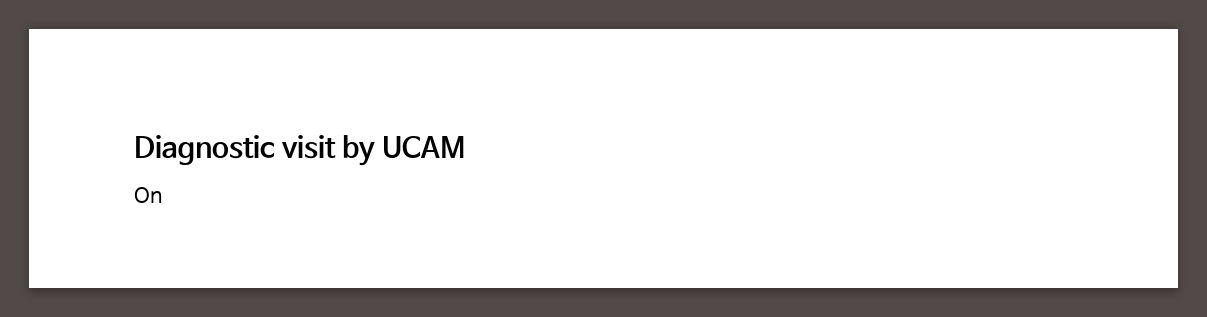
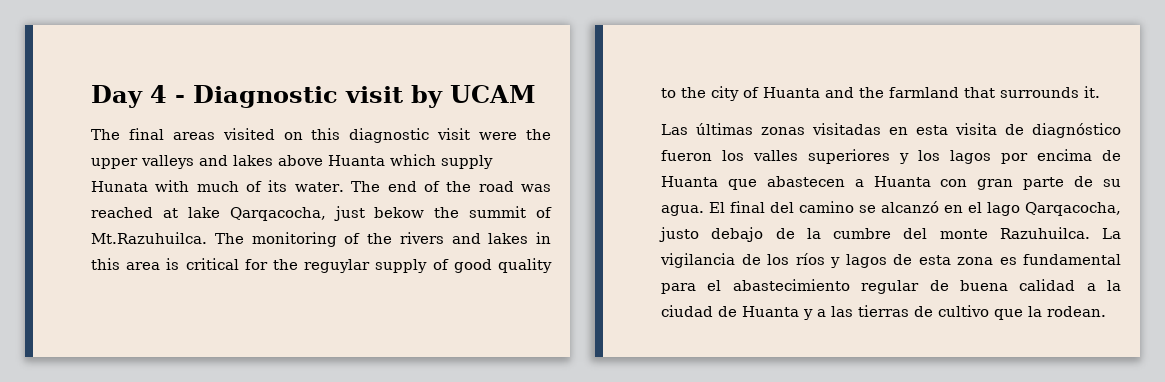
- Diagnostic visit by UCAM
+ Day 4 - Diagnostic visit by UCAM
- On
+ The final areas visited on this diagnostic visit were the upper valleys and lakes above Huanta which supply Hunata with much of its water. The end of the road was reached at lake Qarqacocha, just bekow the summit of Mt.Razuhuilca. The monitoring of the rivers and lakes in this area is critical for the reguylar supply of good quality to the city of Huanta and the farmland that surrounds it.
+ Las últimas zonas visitadas en esta visita de diagnóstico fueron los valles superiores y los lagos por encima de Huanta que abastecen a Huanta con gran parte de su agua. El final del camino se alcanzó en el lago Qarqacocha, justo debajo de la cumbre del monte Razuhuilca. La vigilancia de los ríos y lagos de esta zona es fundamental para el abastecimiento regular de buena calidad a la ciudad de Huanta y a las tierras de cultivo que la rodean.

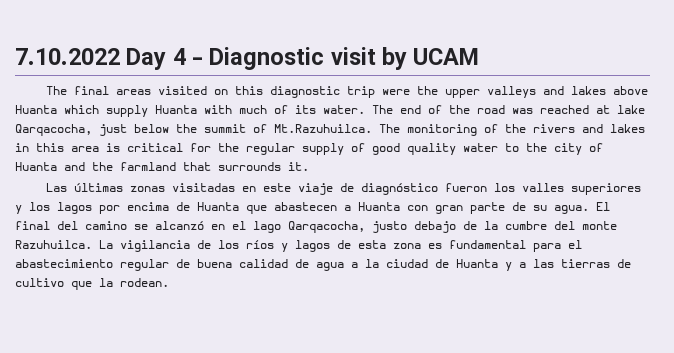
- Day 4 - Diagnostic visit by UCAM
+ 7.10.2022 Day 4 - Diagnostic visit by UCAM
- The final areas visited on this diagnostic visit were the upper valleys and lakes above Huanta which supply Hunata with much of its water.
+ The final areas visited on this diagnostic trip were the upper valleys and lakes above Huanta which supply Huanta with much of its water.
- The end of the road was reached at lake Qarqacocha, just bekow the summit of Mt.Razuhuilca. The monitoring of the rivers and lakes in this area is critical for the reguylar supply of good quality to the city of Huanta and the farmland that surrounds it.
+ The end of the road was reached at lake Qarqacocha, just below the summit of Mt.Razuhuilca. The monitoring of the rivers and lakes in this area is critical for the regular supply of good quality water to the city of Huanta and the farmland that surrounds it.
- Las últimas zonas visitadas en esta visita de diagnóstico fueron los valles superiores y los lagos por encima de Huanta que abastecen a Huanta con gran parte de su agua.
+ Las últimas zonas visitadas en este viaje de diagnóstico fueron los valles superiores y los lagos por encima de Huanta que abastecen a Huanta con gran parte de su agua.
- La vigilancia de los ríos y lagos de esta zona es fundamental para el abastecimiento regular de buena calidad a la ciudad de Huanta y a las tierras de cultivo que la rodean.
+ La vigilancia de los ríos y lagos de esta zona es fundamental para el abastecimiento regular de buena calidad de agua a la ciudad de Huanta y a las tierras de cultivo que la rodean.

